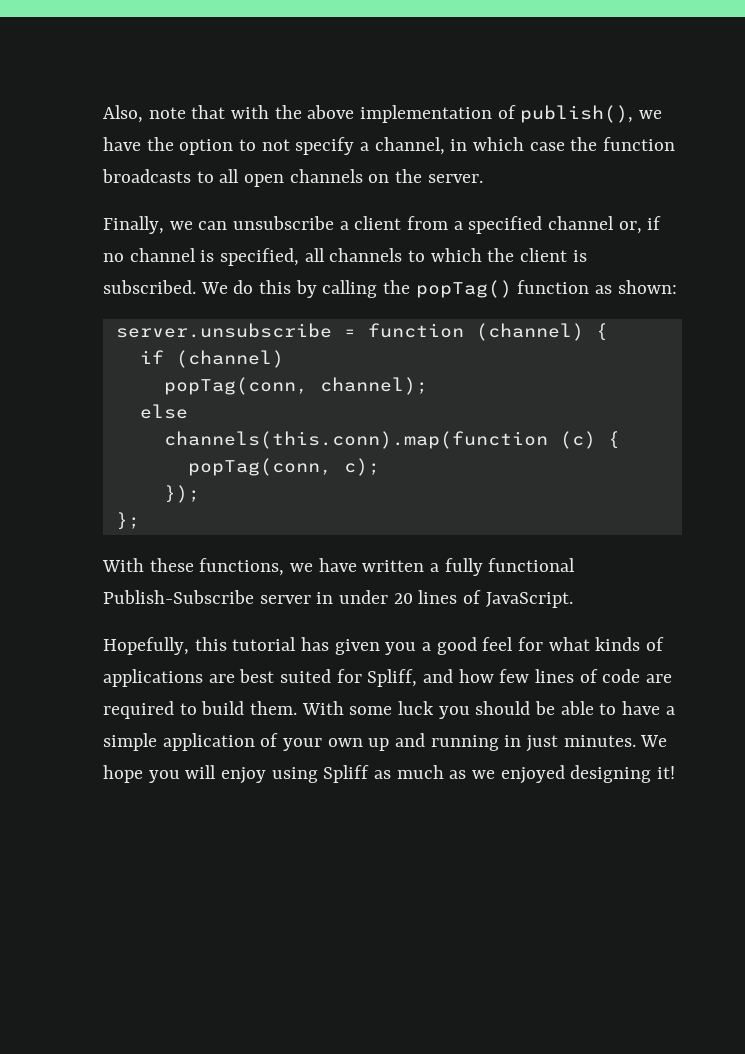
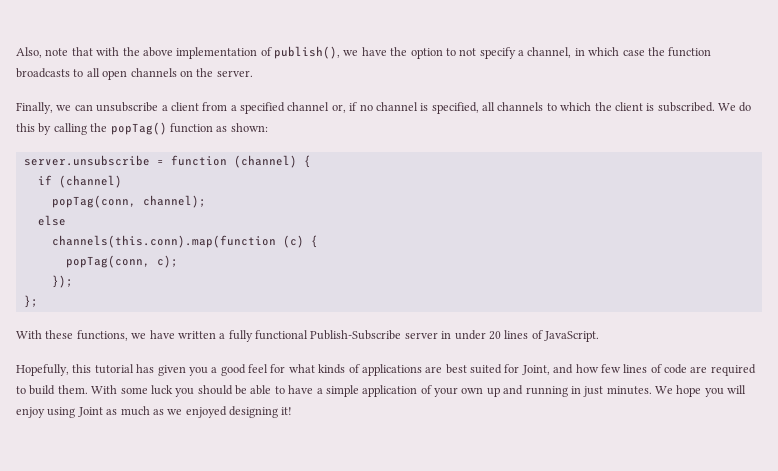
- Hopefully, this tutorial has given you a good feel for what kinds of applications are best suited for Spliff, and how few lines of code are required to build them.
+ Hopefully, this tutorial has given you a good feel for what kinds of applications are best suited for Joint, and how few lines of code are required to build them.
- We hope you will enjoy using Spliff as much as we enjoyed designing it!
+ We hope you will enjoy using Joint as much as we enjoyed designing it!

